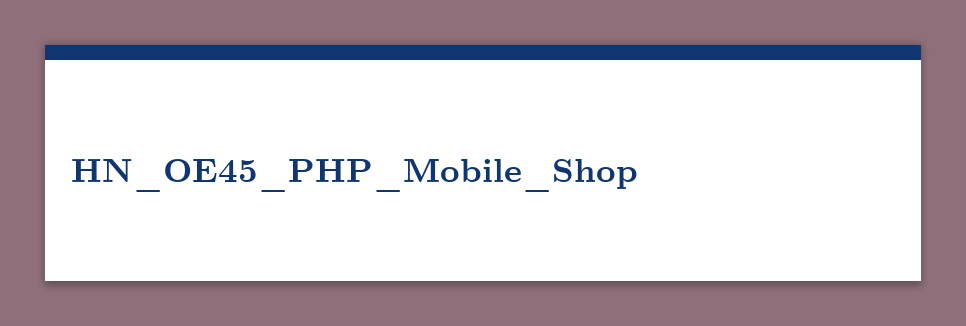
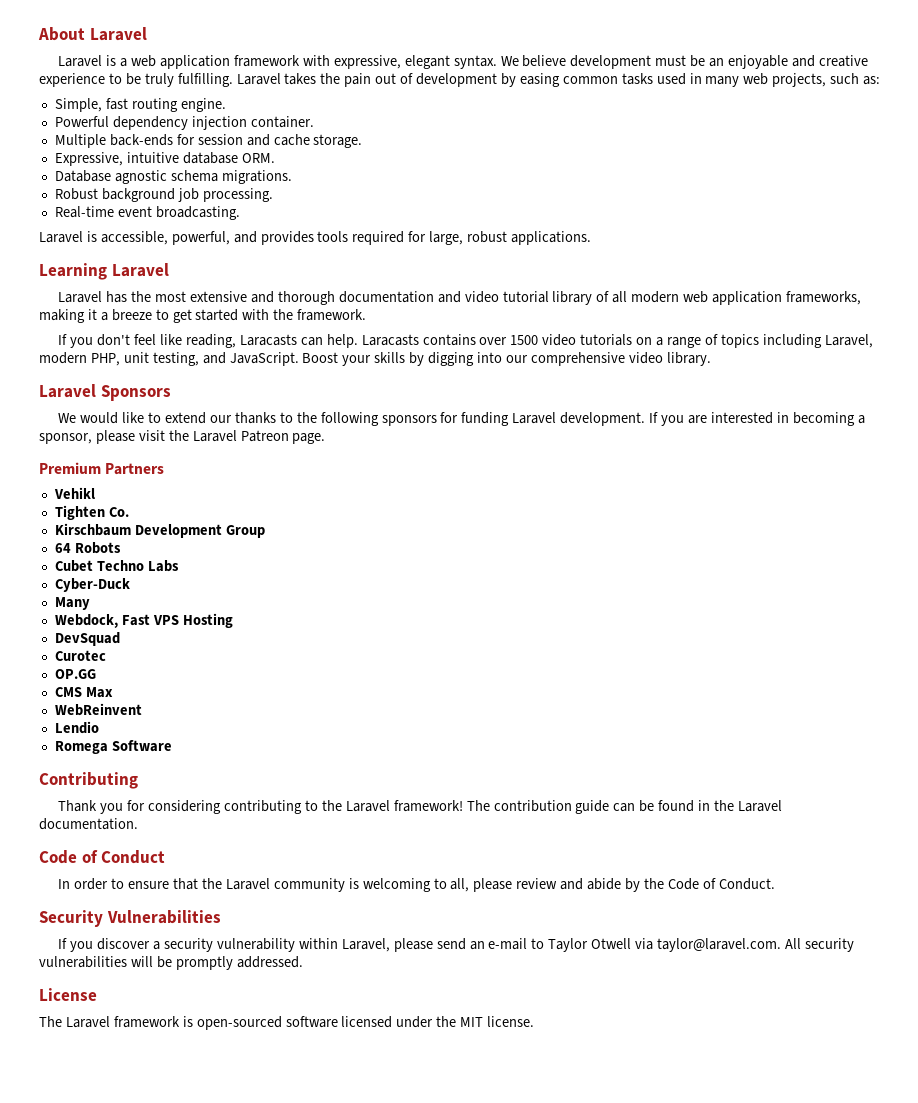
- HN_OE45_PHP_Mobile_Shop
+ About Laravel
+ Laravel is a web application framework with expressive, elegant syntax. We believe development must be an enjoyable and creative experience to be truly fulfilling. Laravel takes the pain out of development by easing common tasks used in many web projects, such as:
+ Simple, fast routing engine.
+ Powerful dependency injection container.
+ Multiple back-ends for session and cache storage.
+ Expressive, intuitive database ORM.
+ Database agnostic schema migrations.
+ Robust background job processing.
+ Real-time event broadcasting.
+ Laravel is accessible, powerful, and provides tools required for large, robust applications.
+ Learning Laravel
+ Laravel has the most extensive and thorough documentation and video tutorial library of all modern web application frameworks, making it a breeze to get started with the framework.
+ If you don't feel like reading, Laracasts can help. Laracasts contains over 1500 video tutorials on a range of topics including Laravel, modern PHP, unit testing, and JavaScript. Boost your skills by digging into our comprehensive video library.
+ Laravel Sponsors
+ We would like to extend our thanks to the following sponsors for funding Laravel development. If you are interested in becoming a sponsor, please visit the Laravel Patreon page.
+ Premium Partners
+ Vehikl
+ Tighten Co.
+ Kirschbaum Development Group
+ 64 Robots
+ Cubet Techno Labs
+ Cyber-Duck
+ Many
+ Webdock, Fast VPS Hosting
+ DevSquad
+ Curotec
+ OP.GG
+ CMS Max
+ WebReinvent
+ Lendio
+ Romega Software
+ Contributing
+ Thank you for considering contributing to the Laravel framework! The contribution guide can be found in the Laravel documentation.
+ Code of Conduct
+ In order to ensure that the Laravel community is welcoming to all, please review and abide by the Code of Conduct.
+ Security Vulnerabilities
+ If you discover a security vulnerability within Laravel, please send an e-mail to Taylor Otwell via taylor@laravel.com. All security vulnerabilities will be promptly addressed.
+ License
+ The Laravel framework is open-sourced software licensed under the MIT license.

